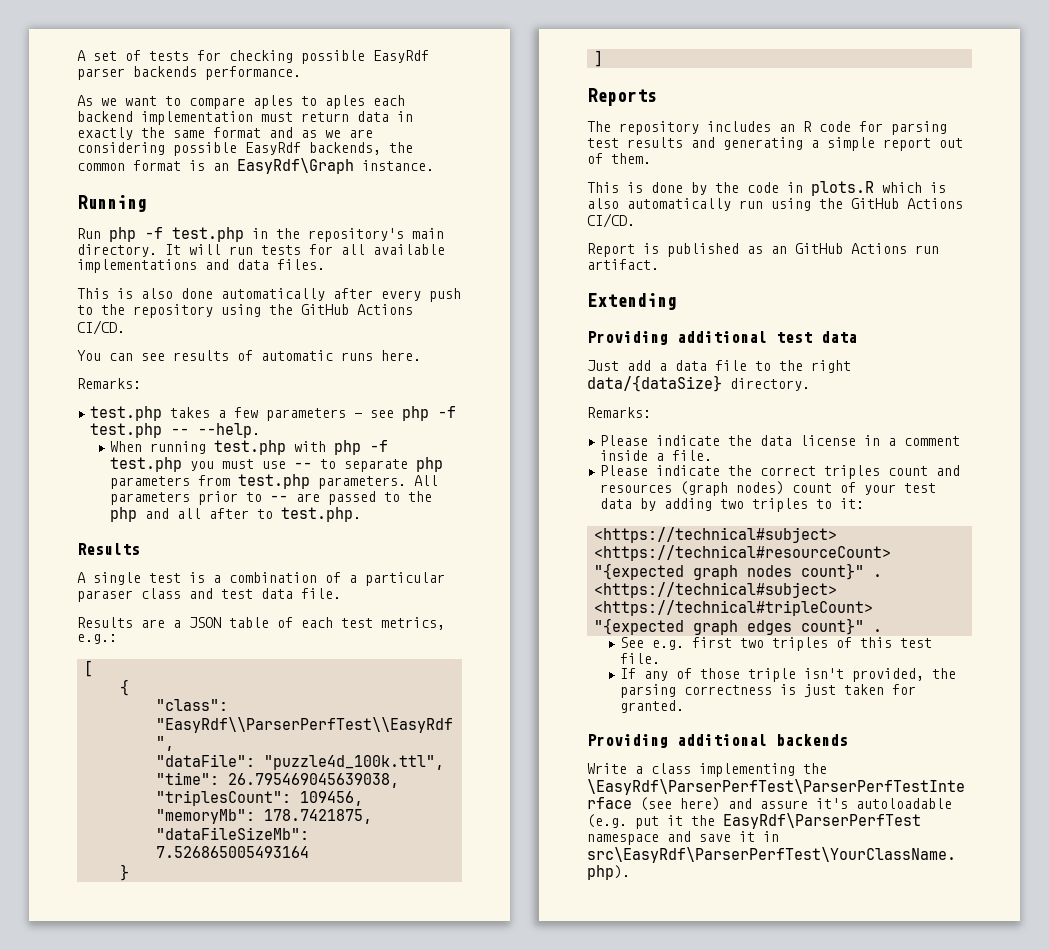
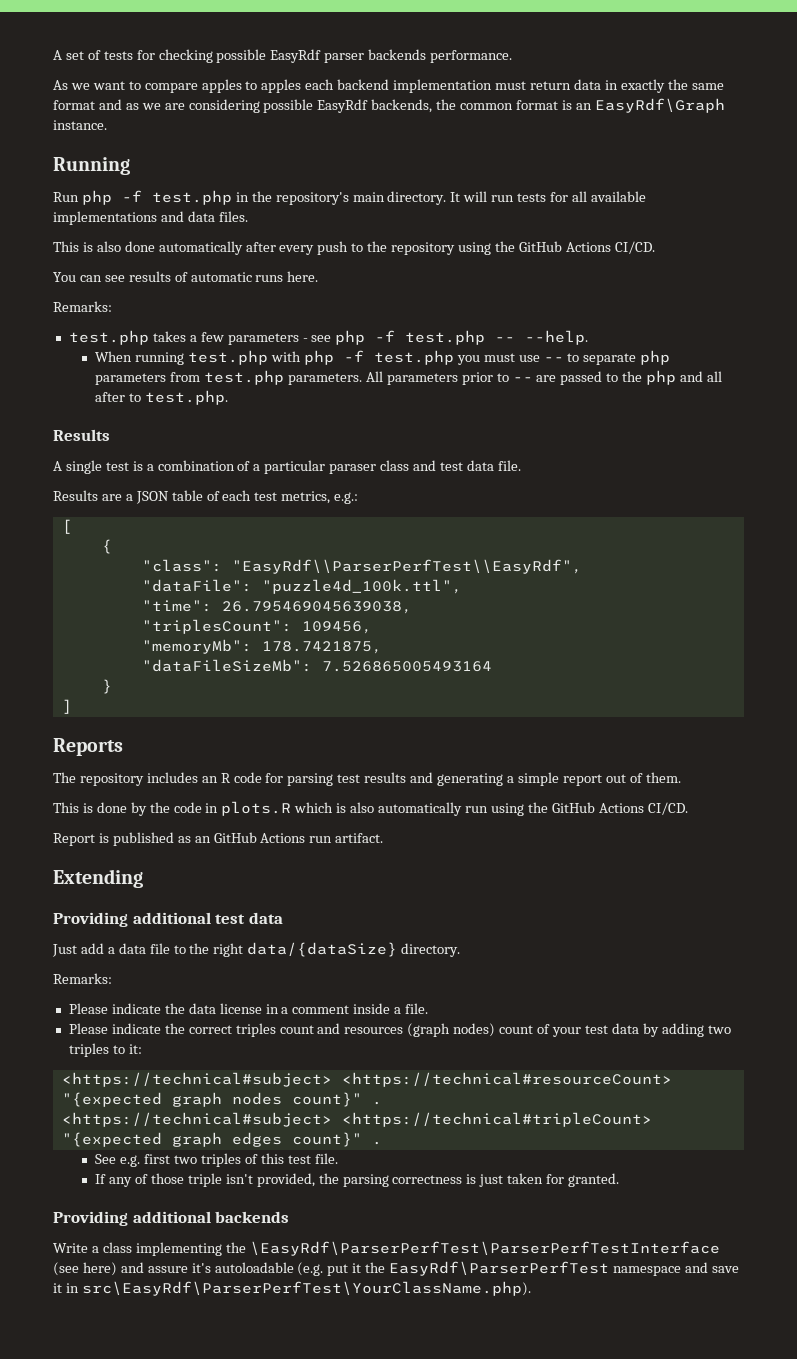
- As we want to compare aples to aples each backend implementation must return data in exactly the same format and as we are considering possible EasyRdf backends, the common format is an EasyRdf\Graph instance.
+ As we want to compare apples to apples each backend implementation must return data in exactly the same format and as we are considering possible EasyRdf backends, the common format is an EasyRdf\Graph instance.

